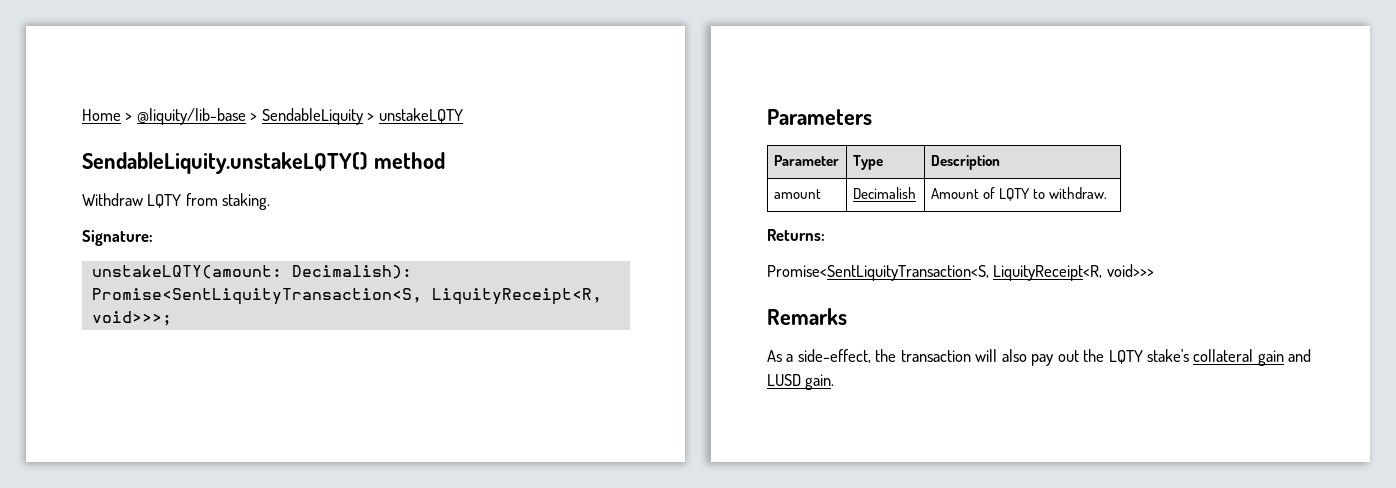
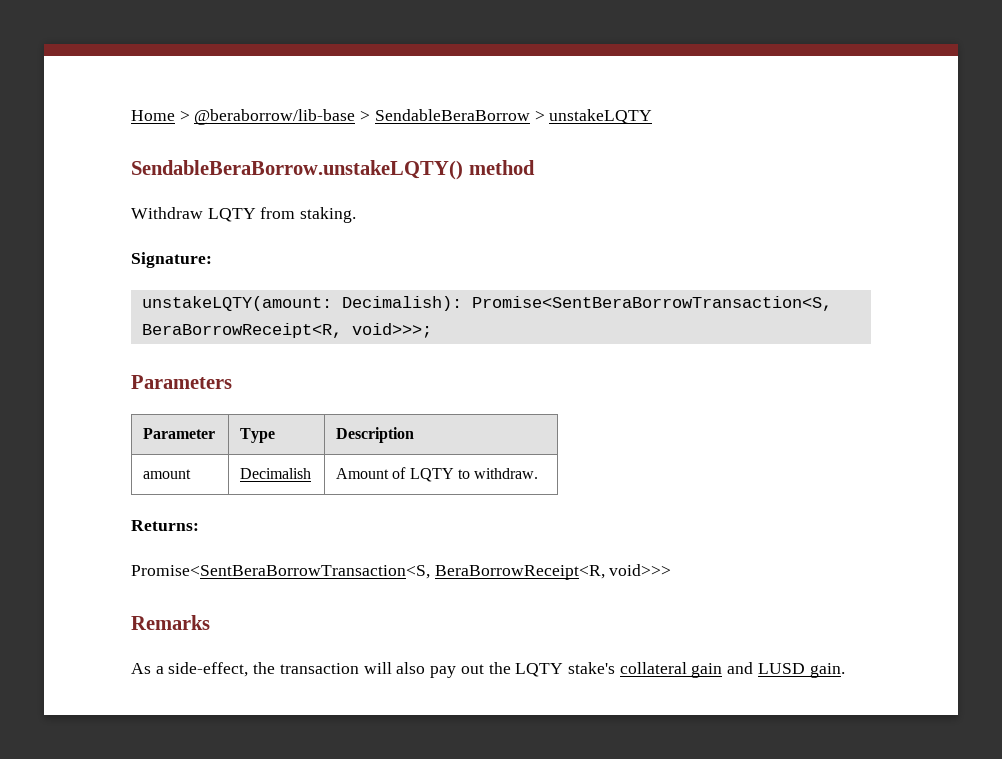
- Home > @liquity/lib-base > SendableLiquity > unstakeLQTY
+ Home > @beraborrow/lib-base > SendableBeraBorrow > unstakeLQTY
- SendableLiquity.unstakeLQTY() method
+ SendableBeraBorrow.unstakeLQTY() method
- unstakeLQTY(amount: Decimalish): Promise<SentLiquityTransaction<S, LiquityReceipt<R, void>>>;
+ unstakeLQTY(amount: Decimalish): Promise<SentBeraBorrowTransaction<S, BeraBorrowReceipt<R, void>>>;
- Promise<SentLiquityTransaction<S, LiquityReceipt<R, void>>>
+ Promise<SentBeraBorrowTransaction<S, BeraBorrowReceipt<R, void>>>

